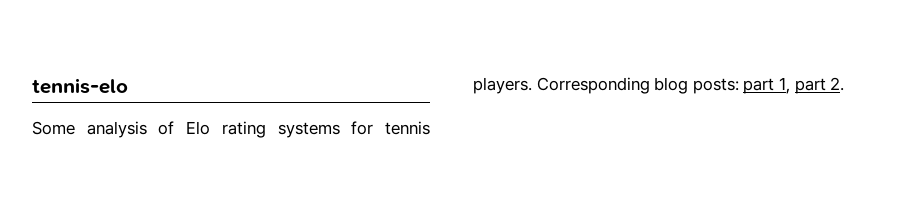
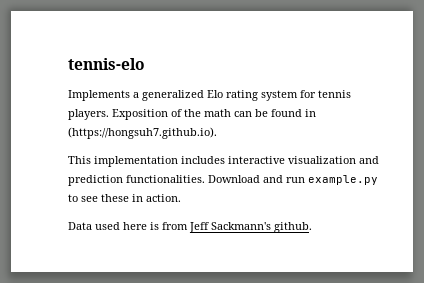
- Some analysis of Elo rating systems for tennis players.
+ Implements a generalized Elo rating system for tennis players.
- Corresponding blog posts: part 1, part 2.
+ Exposition of the math can be found in (https://hongsuh7.github.io).
+ This implementation includes interactive visualization and prediction functionalities. Download and run example.py to see these in action.
+ Data used here is from Jeff Sackmann's github.

